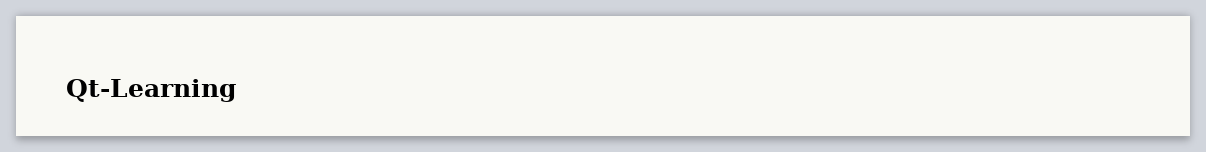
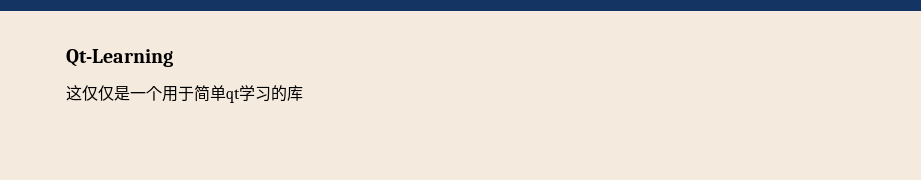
+ 这仅仅是一个用于简单qt学习的库

